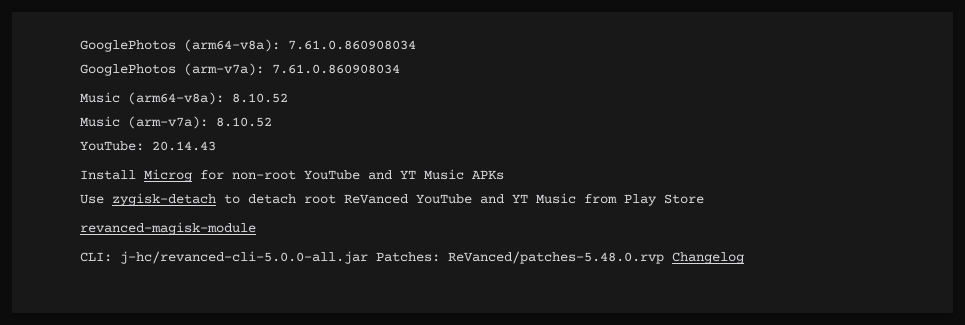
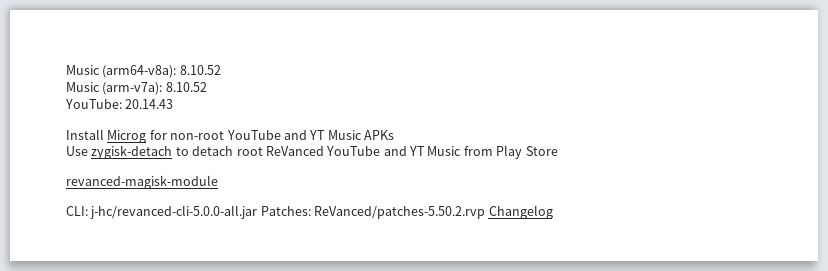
- GooglePhotos (arm64-v8a): 7.61.0.860908034
- GooglePhotos (arm-v7a): 7.61.0.860908034
- CLI: j-hc/revanced-cli-5.0.0-all.jar Patches: ReVanced/patches-5.48.0.rvp Changelog
+ CLI: j-hc/revanced-cli-5.0.0-all.jar Patches: ReVanced/patches-5.50.2.rvp Changelog

